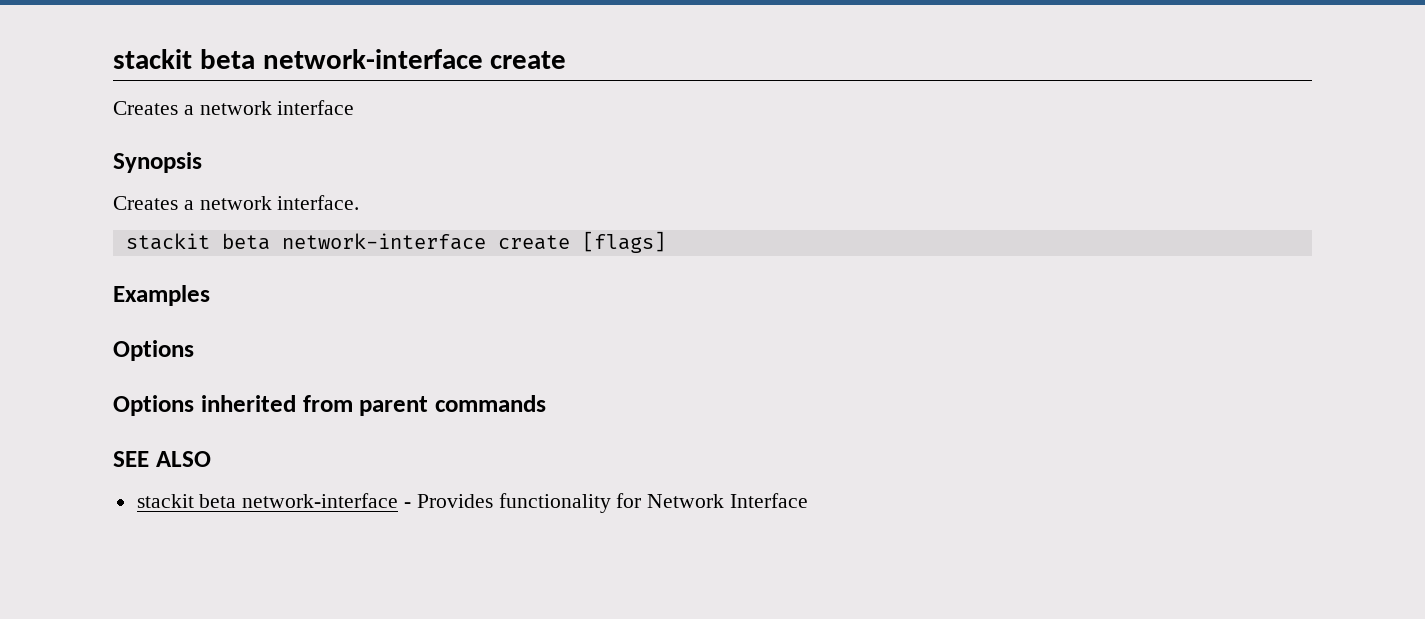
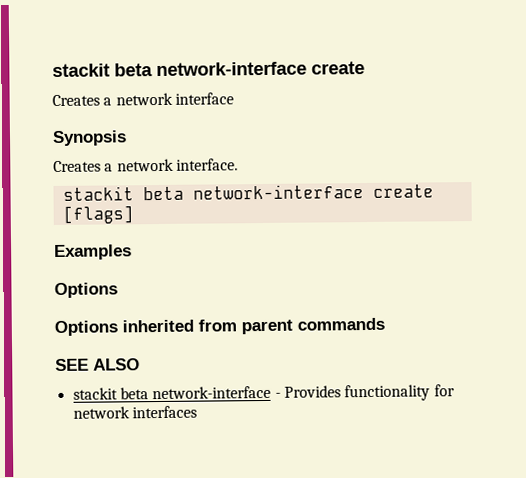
- stackit beta network-interface - Provides functionality for Network Interface
+ stackit beta network-interface - Provides functionality for network interfaces

